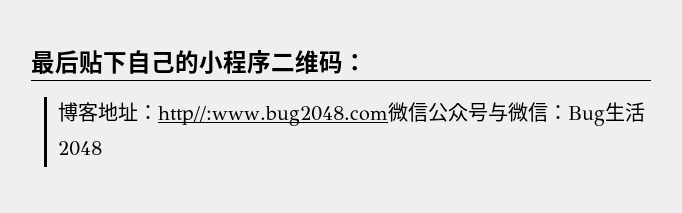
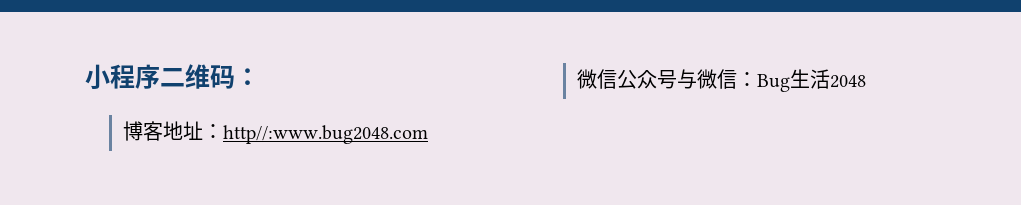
- 最后贴下自己的小程序二维码：
+ 小程序二维码：
- 博客地址：http//:www.bug2048.com微信公众号与微信：Bug生活2048
+ 博客地址：http//:www.bug2048.com
+ 微信公众号与微信：Bug生活2048

